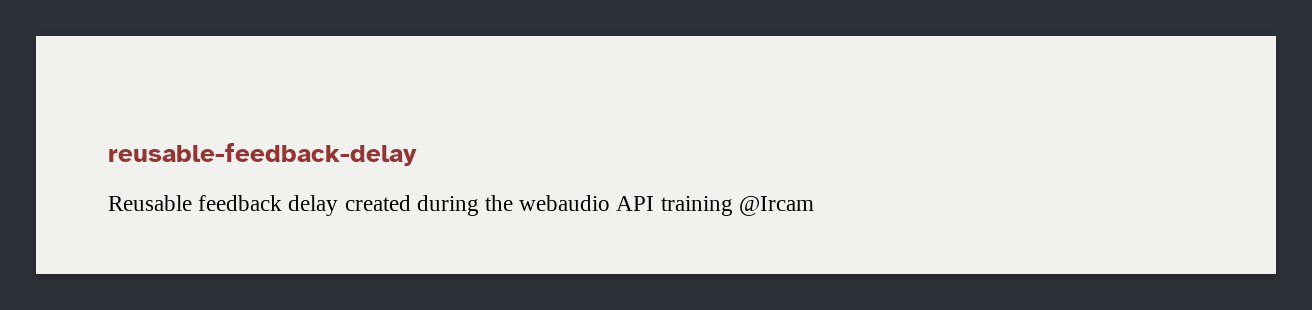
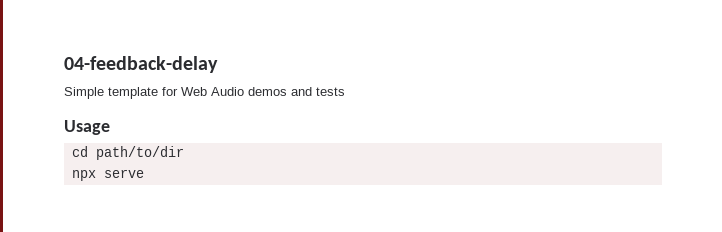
- reusable-feedback-delay
- Reusable feedback delay created during the webaudio API training @Ircam
+ 04-feedback-delay
+ Simple template for Web Audio demos and tests
+ Usage
+ cd path/to/dir
+ npx serve

